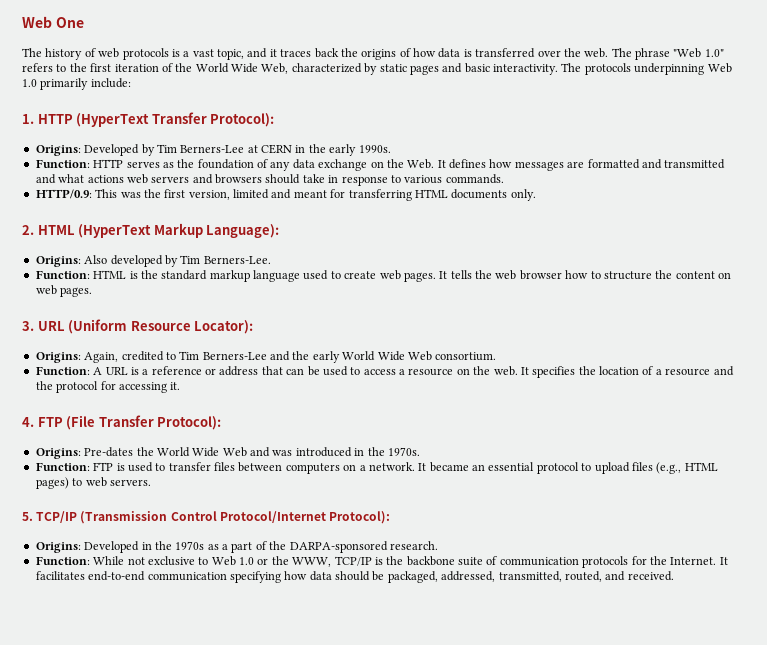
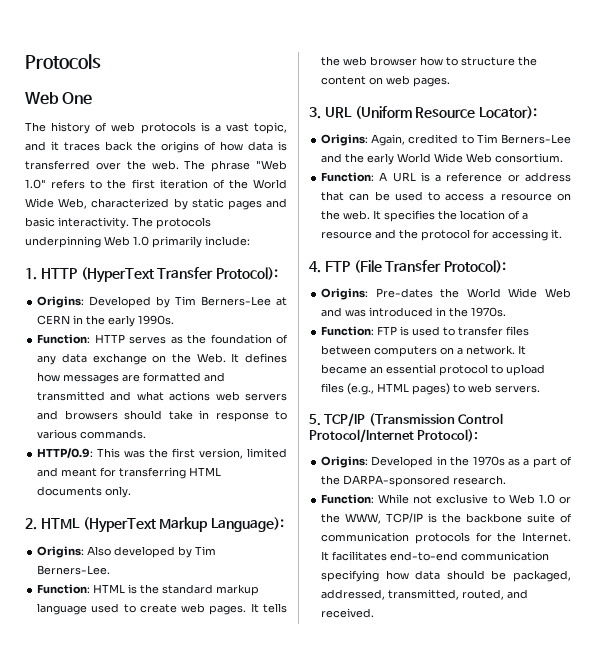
+ Protocols

